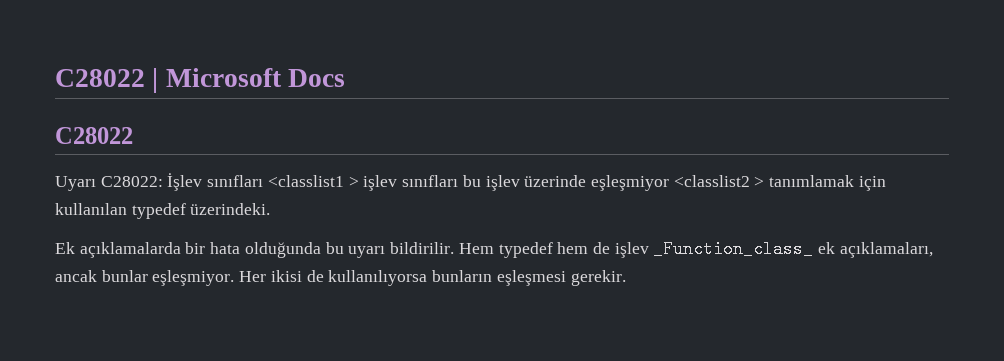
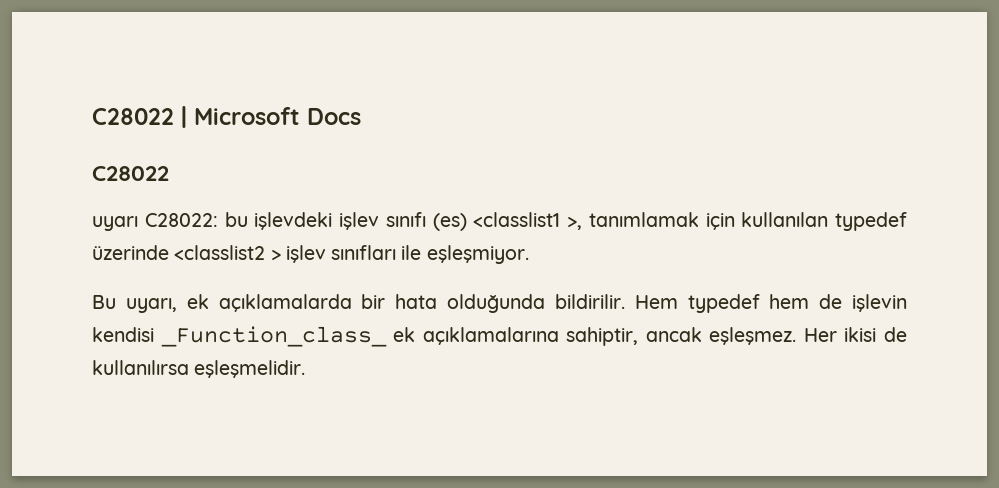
- Uyarı C28022: İşlev sınıfları <classlist1 > işlev sınıfları bu işlev üzerinde eşleşmiyor <classlist2 > tanımlamak için kullanılan typedef üzerindeki.
- Ek açıklamalarda bir hata olduğunda bu uyarı bildirilir.
+ uyarı C28022: bu işlevdeki işlev sınıfı (es) <classlist1 >, tanımlamak için kullanılan typedef üzerinde <classlist2 > işlev sınıfları ile eşleşmiyor.
+ Bu uyarı, ek açıklamalarda bir hata olduğunda bildirilir.
- Hem typedef hem de işlev _Function_class_ ek açıklamaları, ancak bunlar eşleşmiyor. Her ikisi de kullanılıyorsa bunların eşleşmesi gerekir.
+ Hem typedef hem de işlevin kendisi _Function_class_ ek açıklamalarına sahiptir, ancak eşleşmez. Her ikisi de kullanılırsa eşleşmelidir.

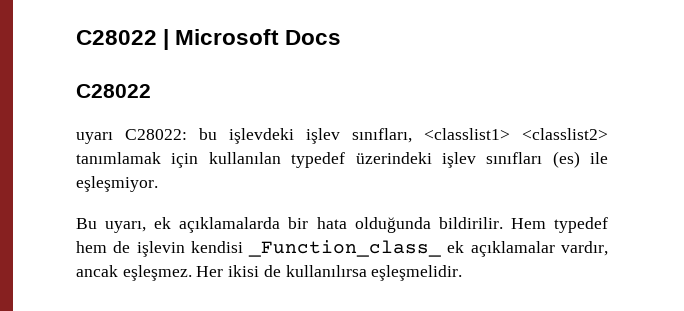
- uyarı C28022: bu işlevdeki işlev sınıfı (es) <classlist1 >, tanımlamak için kullanılan typedef üzerinde <classlist2 > işlev sınıfları ile eşleşmiyor.
+ uyarı C28022: bu işlevdeki işlev sınıfları, <classlist1> <classlist2> tanımlamak için kullanılan typedef üzerindeki işlev sınıfları (es) ile eşleşmiyor.
- Hem typedef hem de işlevin kendisi _Function_class_ ek açıklamalarına sahiptir, ancak eşleşmez.
+ Hem typedef hem de işlevin kendisi _Function_class_ ek açıklamalar vardır, ancak eşleşmez.

